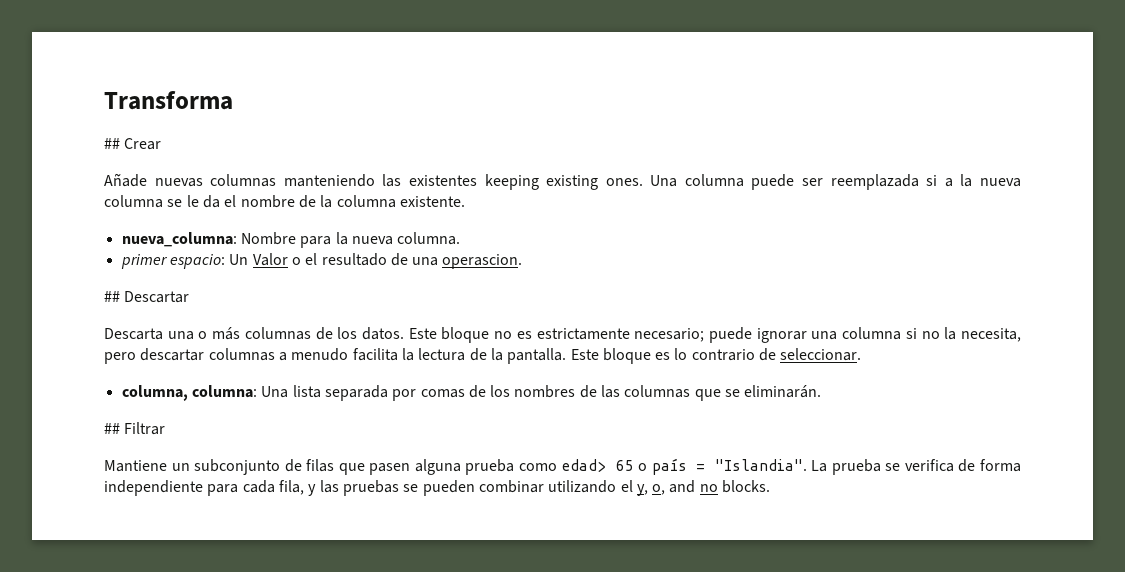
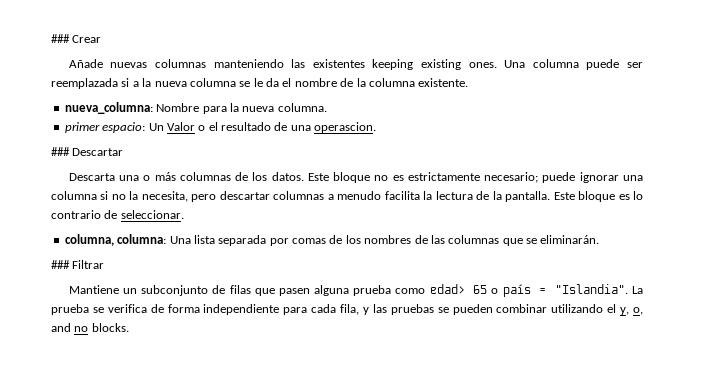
- Transforma
- ## Crear
+ ### Crear
- ## Descartar
+ ### Descartar
- ## Filtrar
+ ### Filtrar

